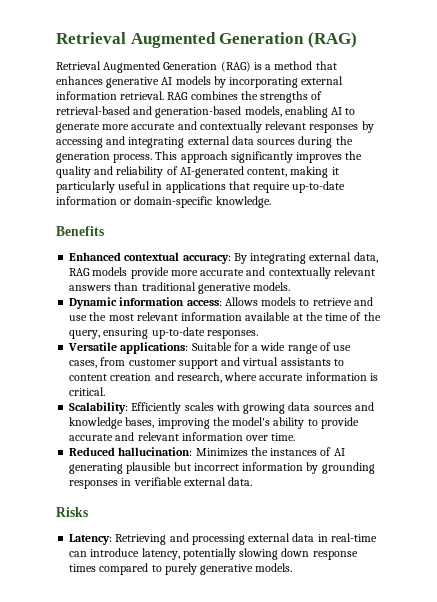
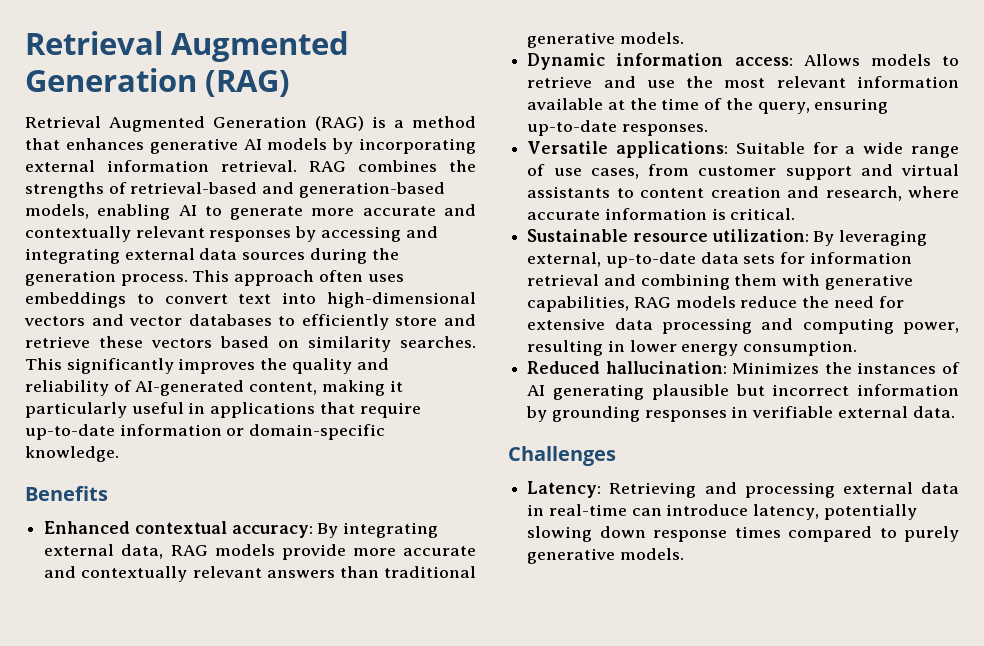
- This approach significantly improves the quality and reliability of AI-generated content, making it particularly useful in applications that require up-to-date information or domain-specific knowledge.
+ This approach often uses embeddings to convert text into high-dimensional vectors and vector databases to efficiently store and retrieve these vectors based on similarity searches. This significantly improves the quality and reliability of AI-generated content, making it particularly useful in applications that require up-to-date information or domain-specific knowledge.
- Scalability: Efficiently scales with growing data sources and knowledge bases, improving the model's ability to provide accurate and relevant information over time.
+ Sustainable resource utilization: By leveraging external, up-to-date data sets for information retrieval and combining them with generative capabilities, RAG models reduce the need for extensive data processing and computing power, resulting in lower energy consumption.
- Risks
+ Challenges

